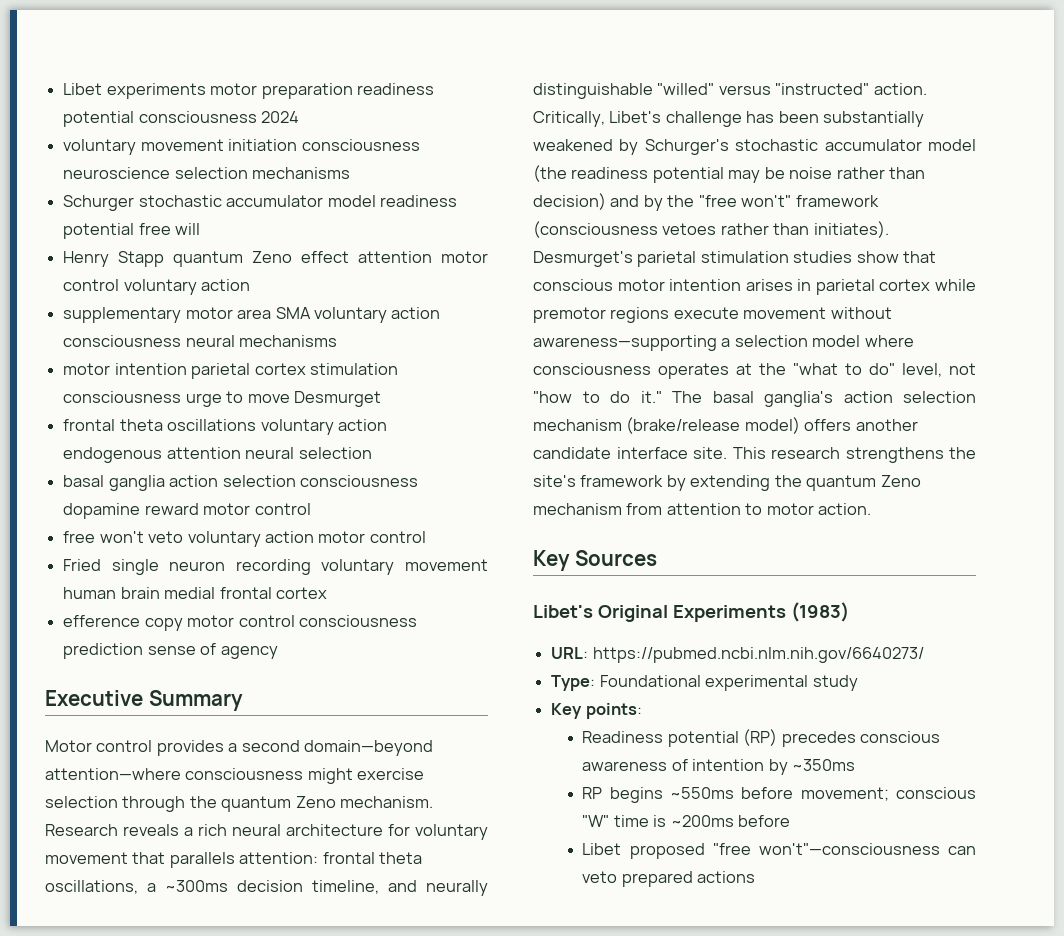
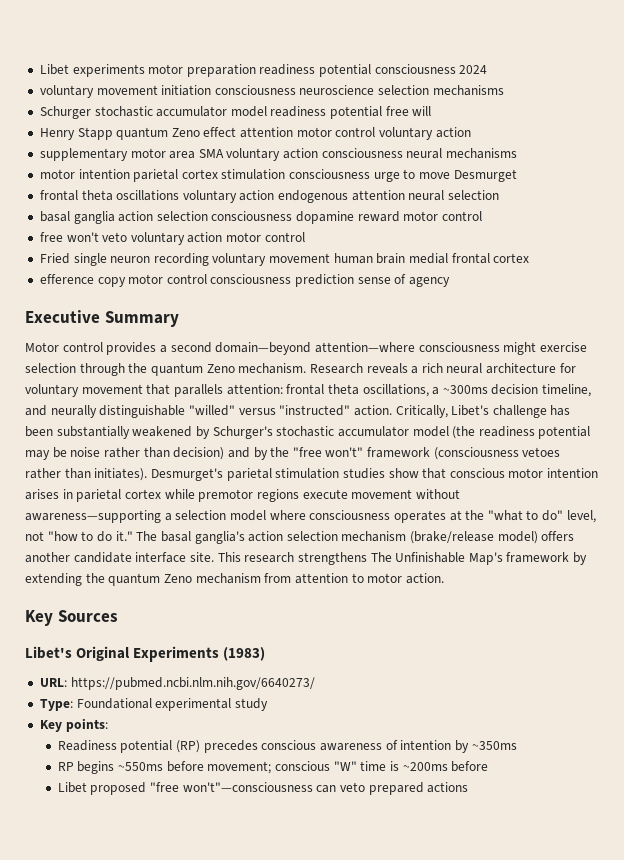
- This research strengthens the site's framework by extending the quantum Zeno mechanism from attention to motor action.
+ This research strengthens The Unfinishable Map's framework by extending the quantum Zeno mechanism from attention to motor action.

